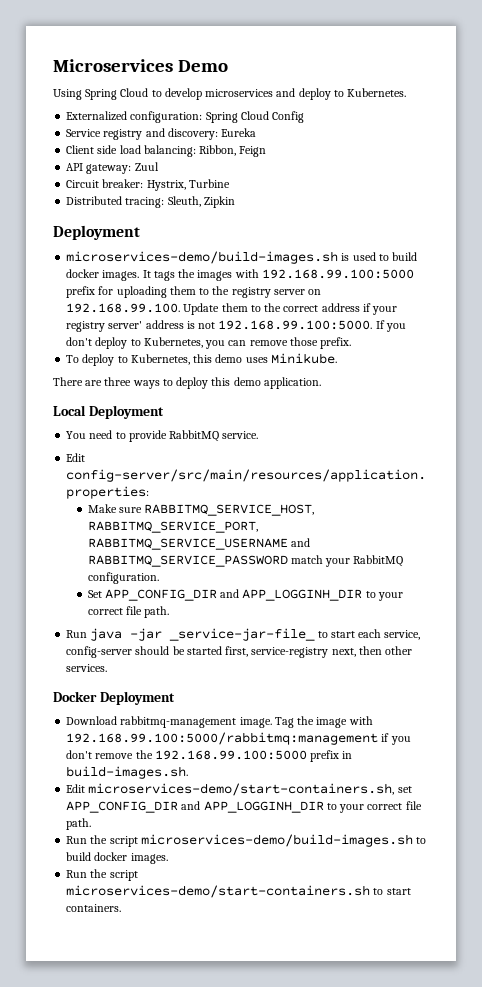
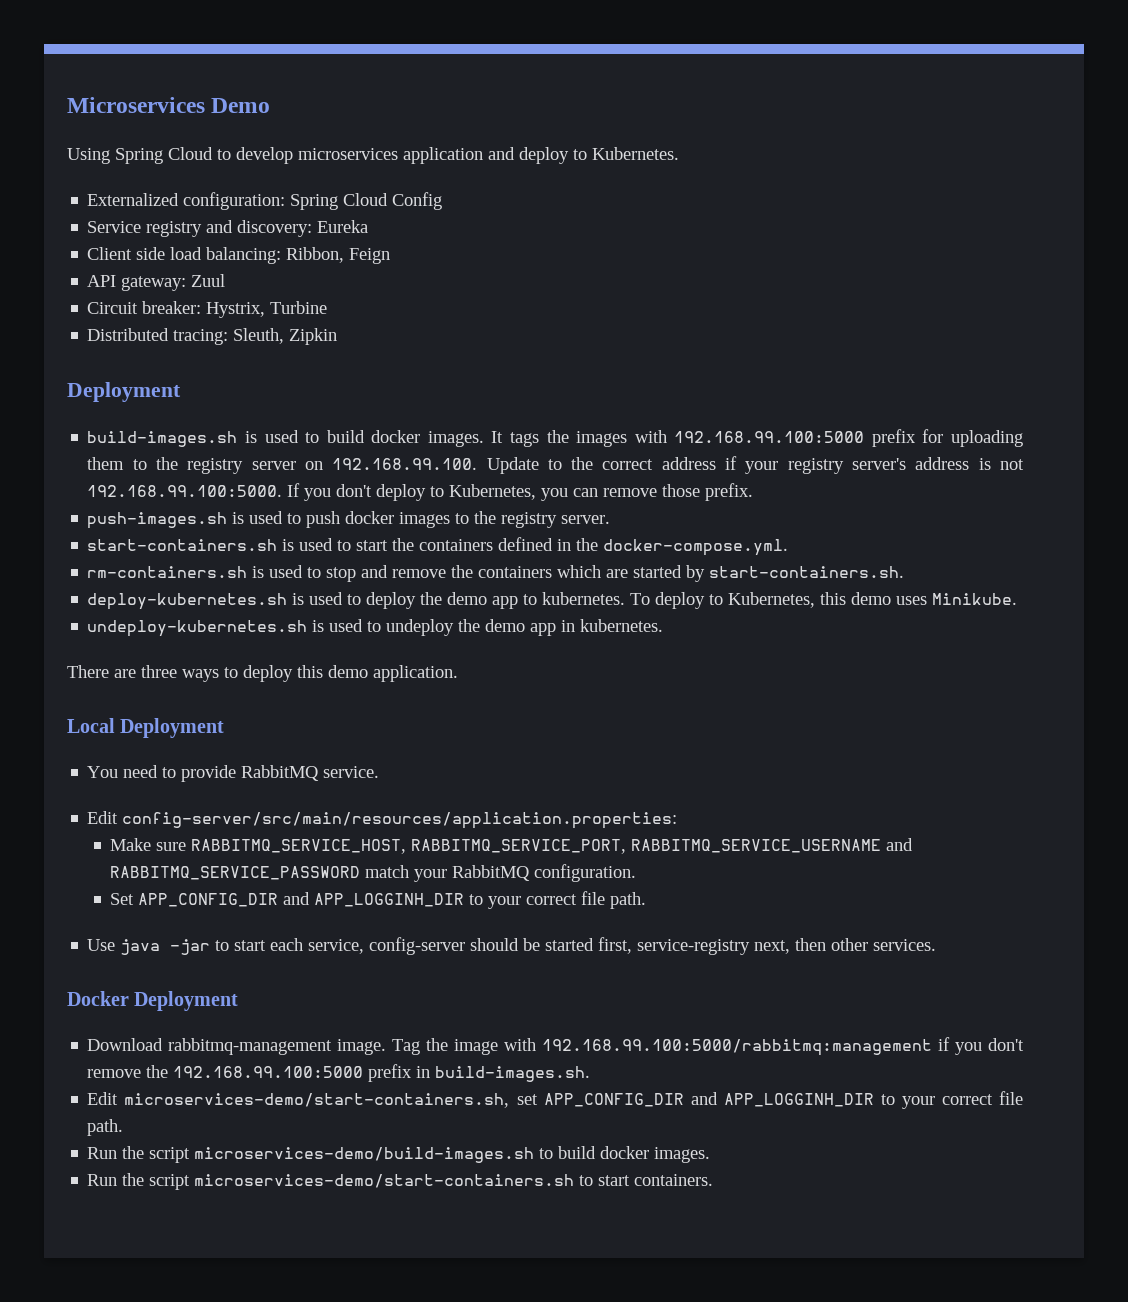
- Using Spring Cloud to develop microservices and deploy to Kubernetes.
+ Using Spring Cloud to develop microservices application and deploy to Kubernetes.
- microservices-demo/build-images.sh is used to build docker images.
+ build-images.sh is used to build docker images.
- It tags the images with 192.168.99.100:5000 prefix for uploading them to the registry server on 192.168.99.100. Update them to the correct address if your registry server' address is not 192.168.99.100:5000. If you don't deploy to Kubernetes, you can remove those prefix.
+ It tags the images with 192.168.99.100:5000 prefix for uploading them to the registry server on 192.168.99.100. Update to the correct address if your registry server's address is not 192.168.99.100:5000. If you don't deploy to Kubernetes, you can remove those prefix.
+ push-images.sh is used to push docker images to the registry server.
+ start-containers.sh is used to start the containers defined in the docker-compose.yml.
+ rm-containers.sh is used to stop and remove the containers which are started by start-containers.sh.
+ deploy-kubernetes.sh is used to deploy the demo app to kubernetes.
+ undeploy-kubernetes.sh is used to undeploy the demo app in kubernetes.
- Run java -jar _service-jar-file_ to start each service, config-server should be started first, service-registry next, then other services.
+ Use java -jar to start each service, config-server should be started first, service-registry next, then other services.

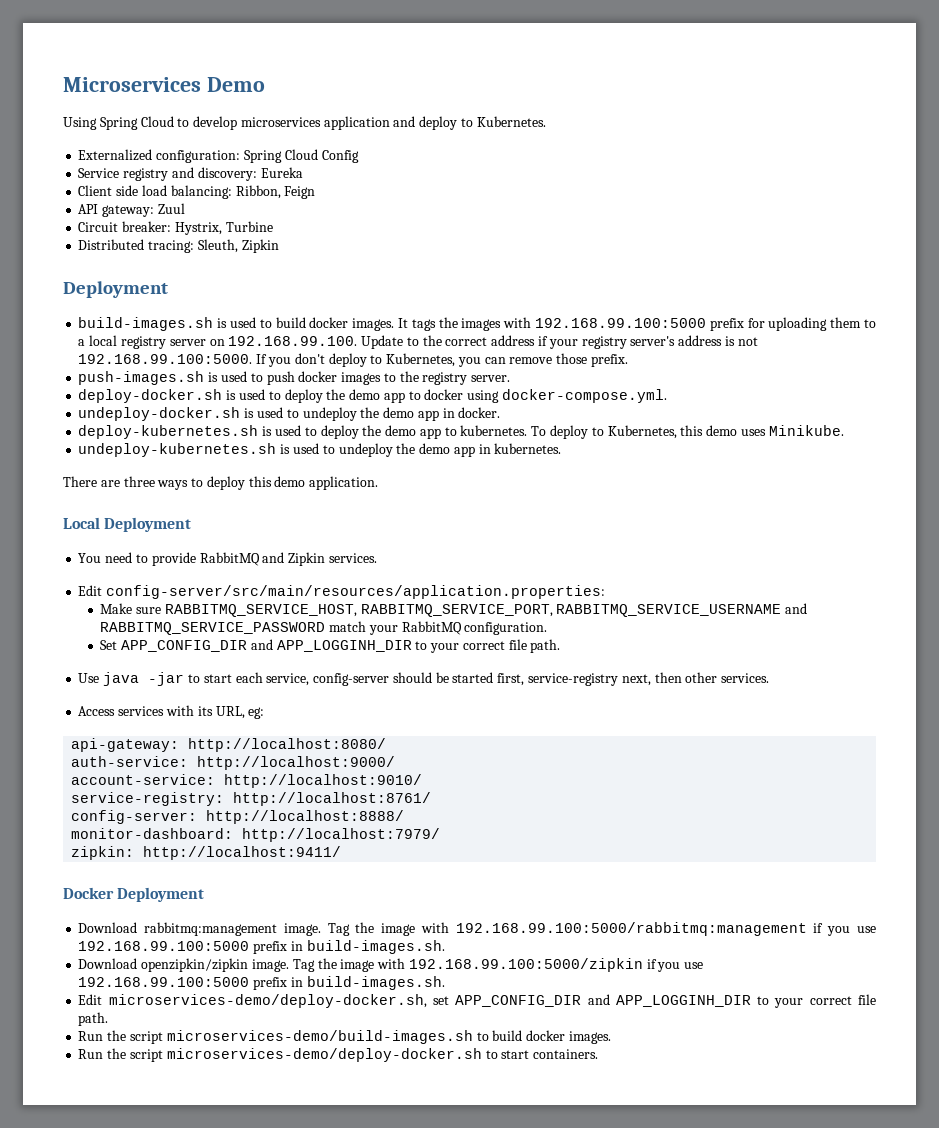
- It tags the images with 192.168.99.100:5000 prefix for uploading them to the registry server on 192.168.99.100. Update to the correct address if your registry server's address is not 192.168.99.100:5000. If you don't deploy to Kubernetes, you can remove those prefix.
+ It tags the images with 192.168.99.100:5000 prefix for uploading them to a local registry server on 192.168.99.100. Update to the correct address if your registry server's address is not 192.168.99.100:5000. If you don't deploy to Kubernetes, you can remove those prefix.
- start-containers.sh is used to start the containers defined in the docker-compose.yml.
+ deploy-docker.sh is used to deploy the demo app to docker using docker-compose.yml.
- rm-containers.sh is used to stop and remove the containers which are started by start-containers.sh.
+ undeploy-docker.sh is used to undeploy the demo app in docker.
- You need to provide RabbitMQ service.
+ You need to provide RabbitMQ and Zipkin services.
+ Access services with its URL, eg:
+ api-gateway: http://localhost:8080/
+ auth-service: http://localhost:9000/
+ account-service: http://localhost:9010/
+ service-registry: http://localhost:8761/
+ config-server: http://localhost:8888/
+ monitor-dashboard: http://localhost:7979/
+ zipkin: http://localhost:9411/
- Download rabbitmq-management image.
+ Download rabbitmq:management image.
- Tag the image with 192.168.99.100:5000/rabbitmq:management if you don't remove the 192.168.99.100:5000 prefix in build-images.sh.
+ Tag the image with 192.168.99.100:5000/rabbitmq:management if you use 192.168.99.100:5000 prefix in build-images.sh.
+ Download openzipkin/zipkin image. Tag the image with 192.168.99.100:5000/zipkin if you use 192.168.99.100:5000 prefix in build-images.sh.
- Edit microservices-demo/start-containers.sh, set APP_CONFIG_DIR and APP_LOGGINH_DIR to your correct file path.
+ Edit microservices-demo/deploy-docker.sh, set APP_CONFIG_DIR and APP_LOGGINH_DIR to your correct file path.
- Run the script microservices-demo/start-containers.sh to start containers.
+ Run the script microservices-demo/deploy-docker.sh to start containers.

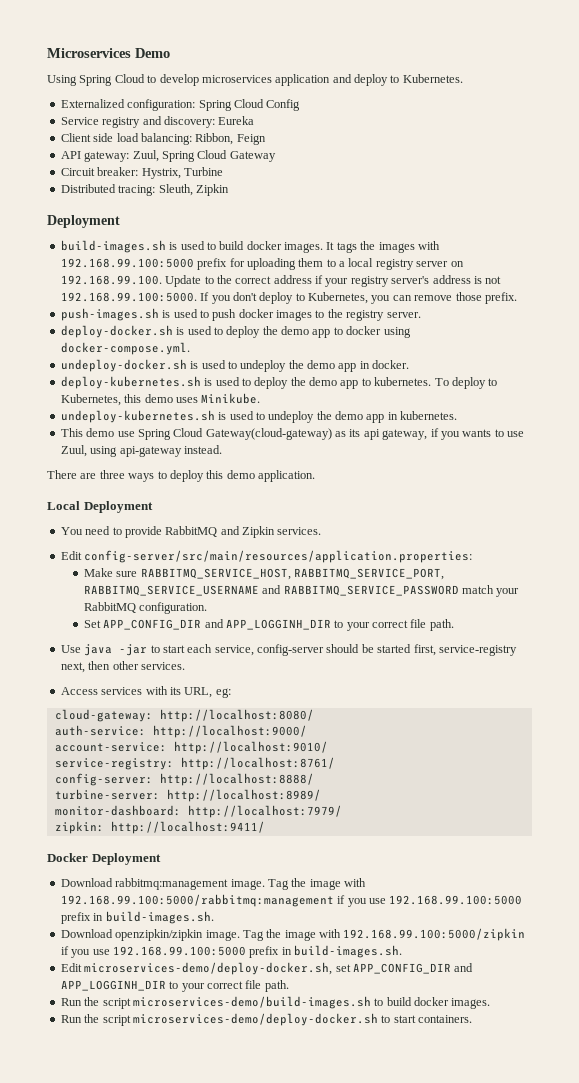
- API gateway: Zuul
+ API gateway: Zuul, Spring Cloud Gateway
+ This demo use Spring Cloud Gateway(cloud-gateway) as its api gateway, if you wants to use Zuul, using api-gateway instead.
- api-gateway: http://localhost:8080/
+ cloud-gateway: http://localhost:8080/
+ turbine-server: http://localhost:8989/

